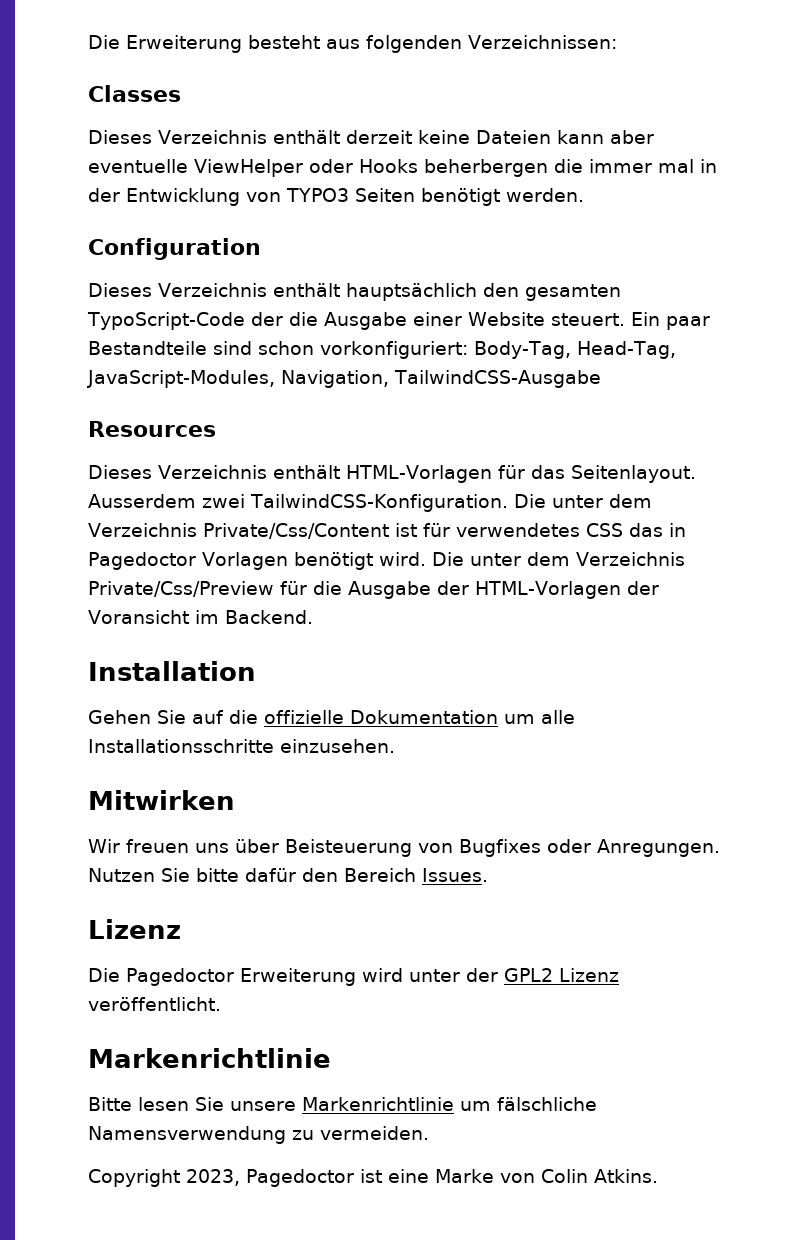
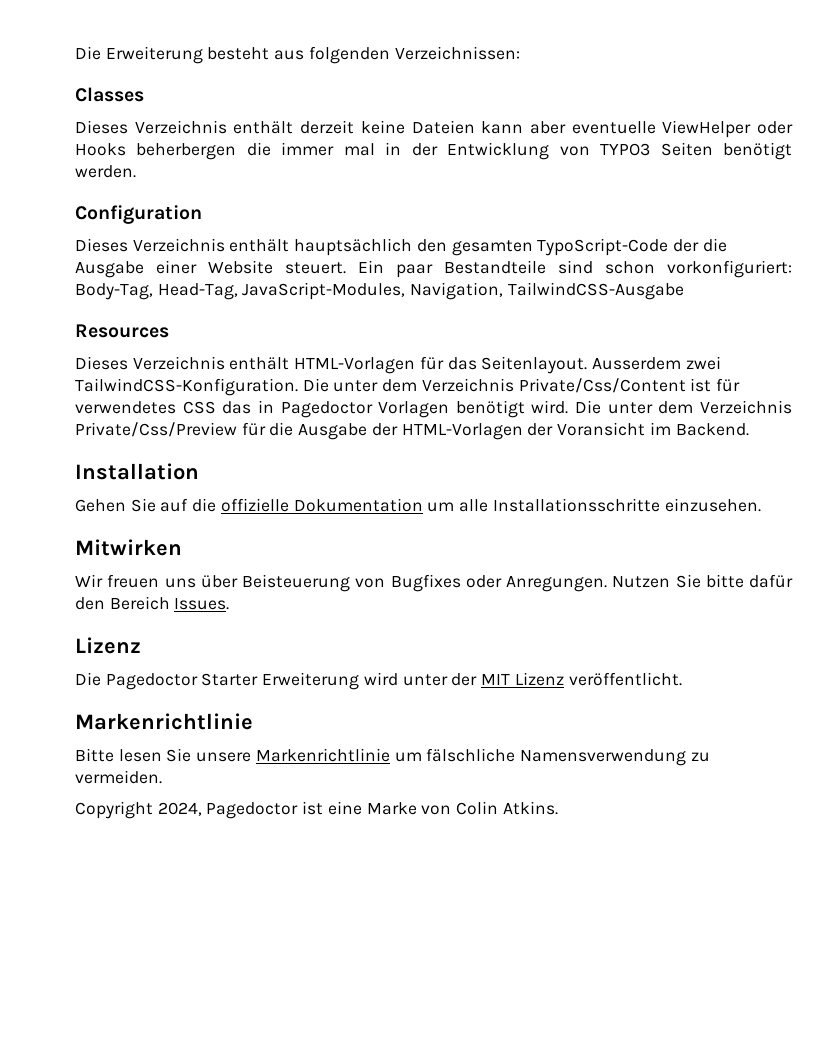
- Die Pagedoctor Erweiterung wird unter der GPL2 Lizenz veröffentlicht.
+ Die Pagedoctor Starter Erweiterung wird unter der MIT Lizenz veröffentlicht.
- Copyright 2023, Pagedoctor ist eine Marke von Colin Atkins.
+ Copyright 2024, Pagedoctor ist eine Marke von Colin Atkins.

